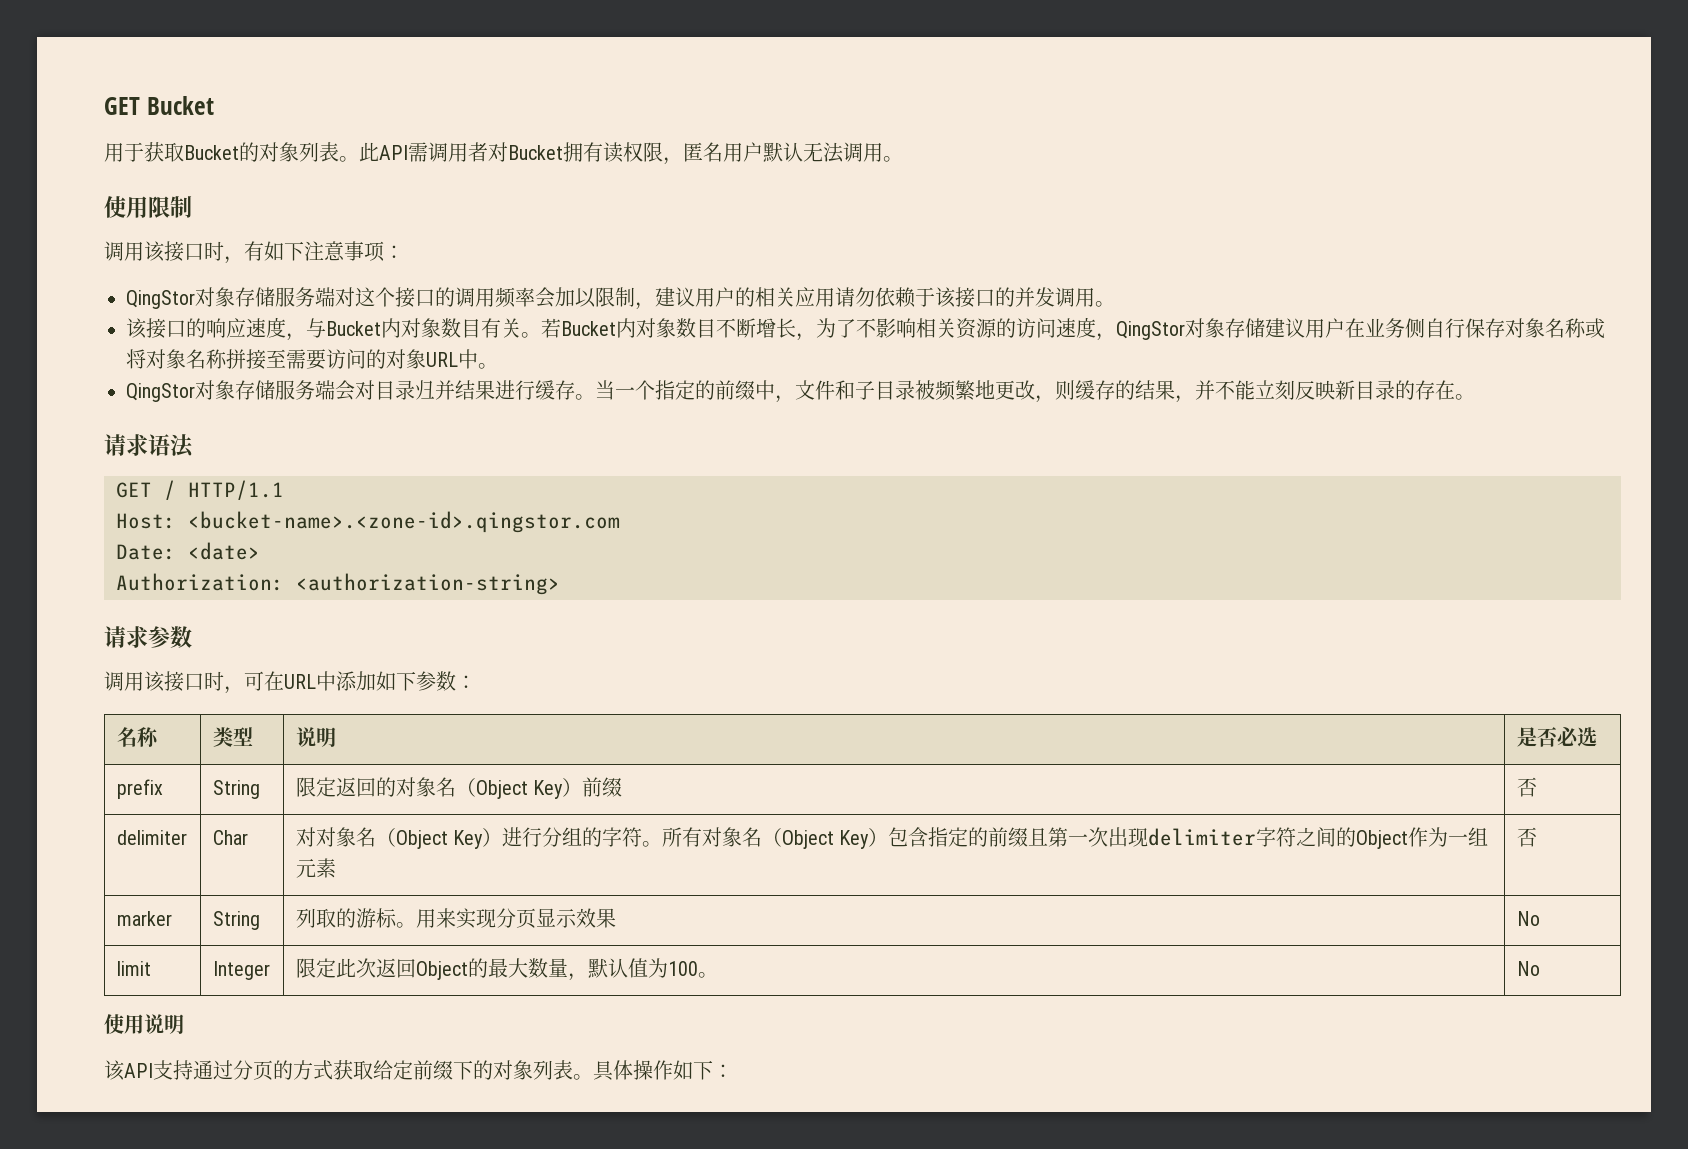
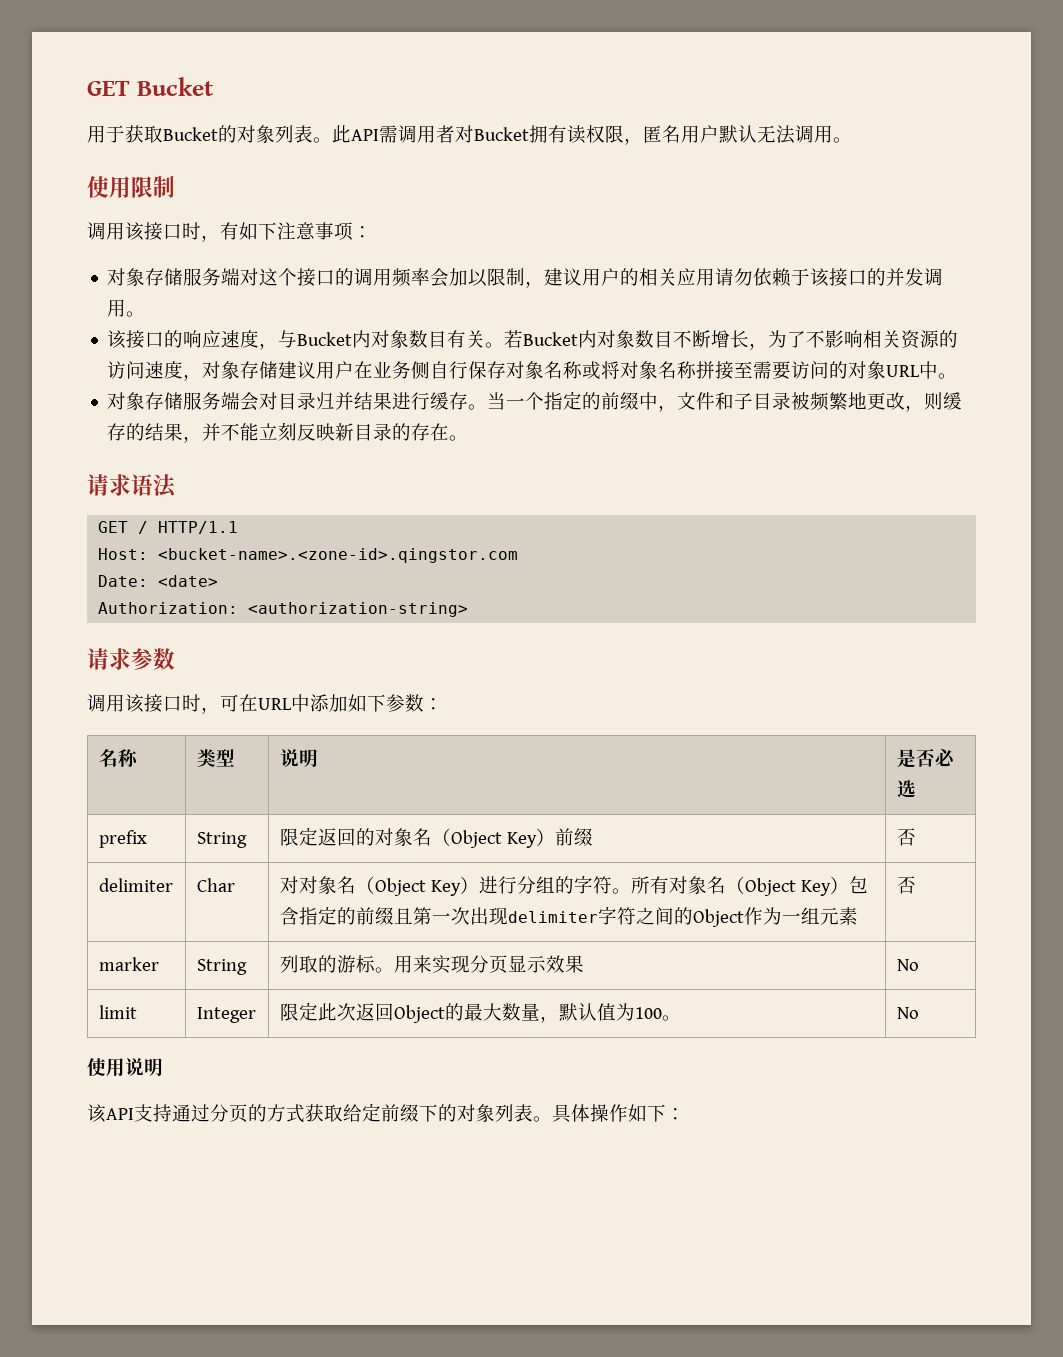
- QingStor对象存储服务端对这个接口的调用频率会加以限制，建议用户的相关应用请勿依赖于该接口的并发调用。
+ 对象存储服务端对这个接口的调用频率会加以限制，建议用户的相关应用请勿依赖于该接口的并发调用。
- 若Bucket内对象数目不断增长，为了不影响相关资源的访问速度，QingStor对象存储建议用户在业务侧自行保存对象名称或将对象名称拼接至需要访问的对象URL中。
+ 若Bucket内对象数目不断增长，为了不影响相关资源的访问速度，对象存储建议用户在业务侧自行保存对象名称或将对象名称拼接至需要访问的对象URL中。
- QingStor对象存储服务端会对目录归并结果进行缓存。
+ 对象存储服务端会对目录归并结果进行缓存。

